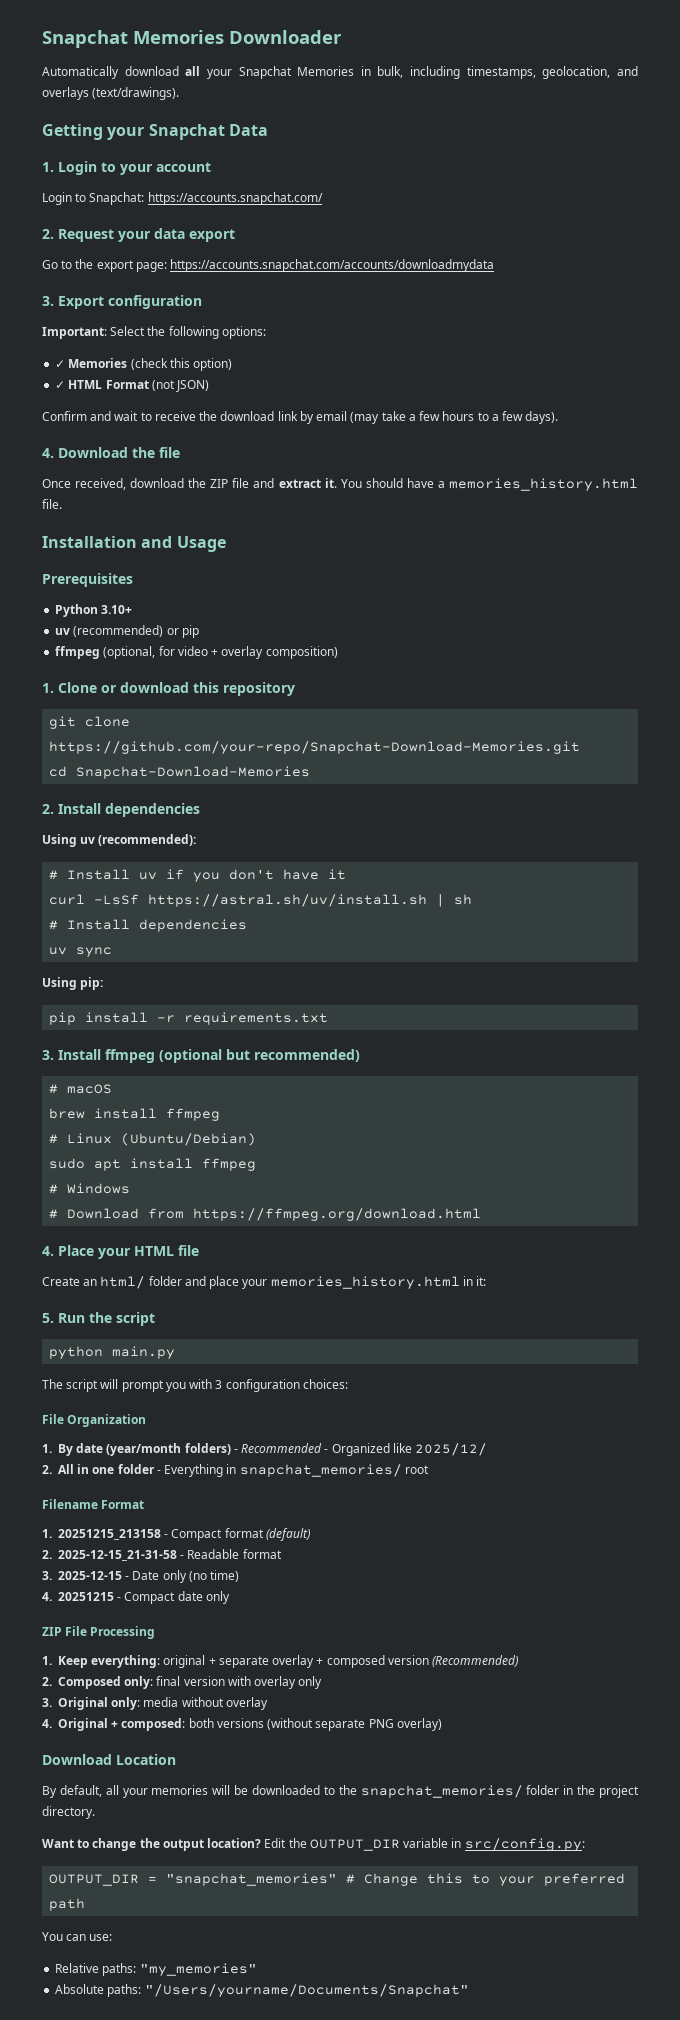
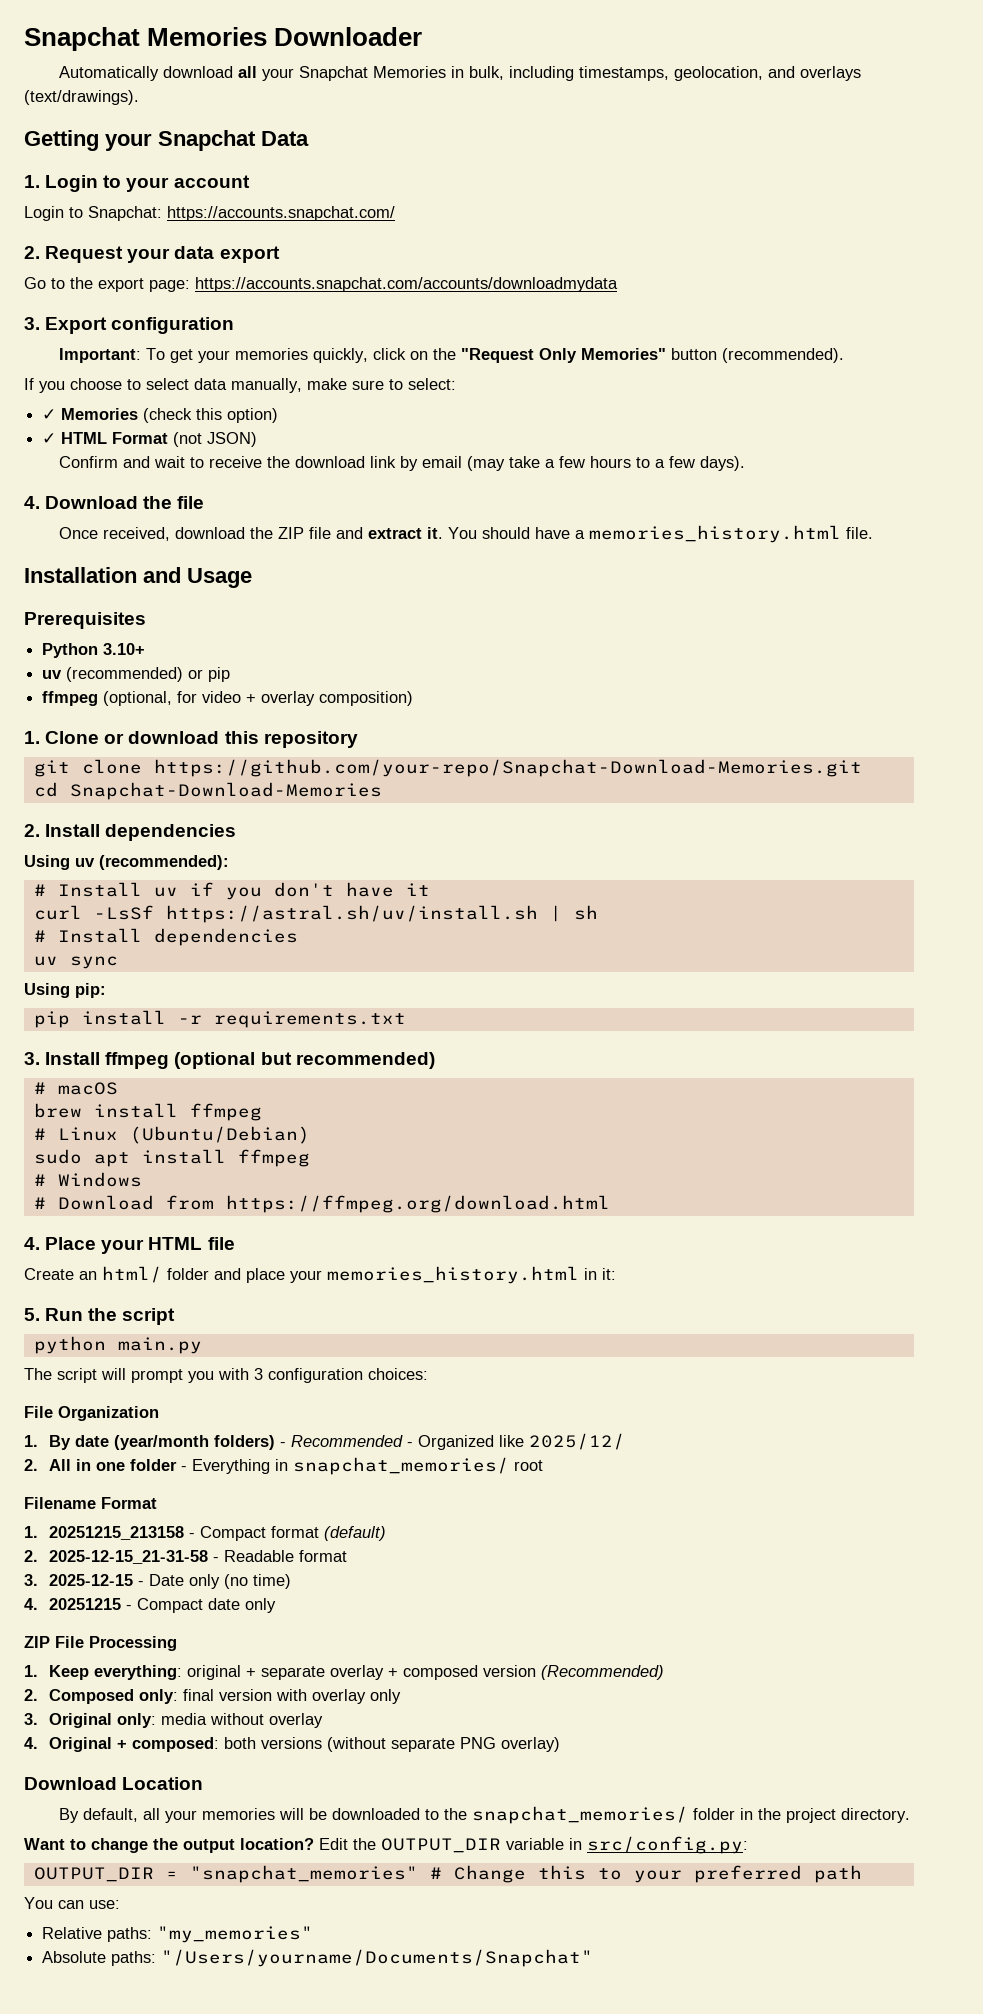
- Important: Select the following options:
+ Important: To get your memories quickly, click on the "Request Only Memories" button (recommended).
+ If you choose to select data manually, make sure to select:

